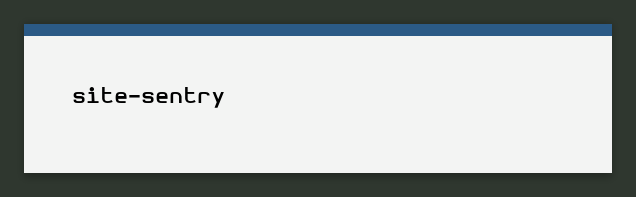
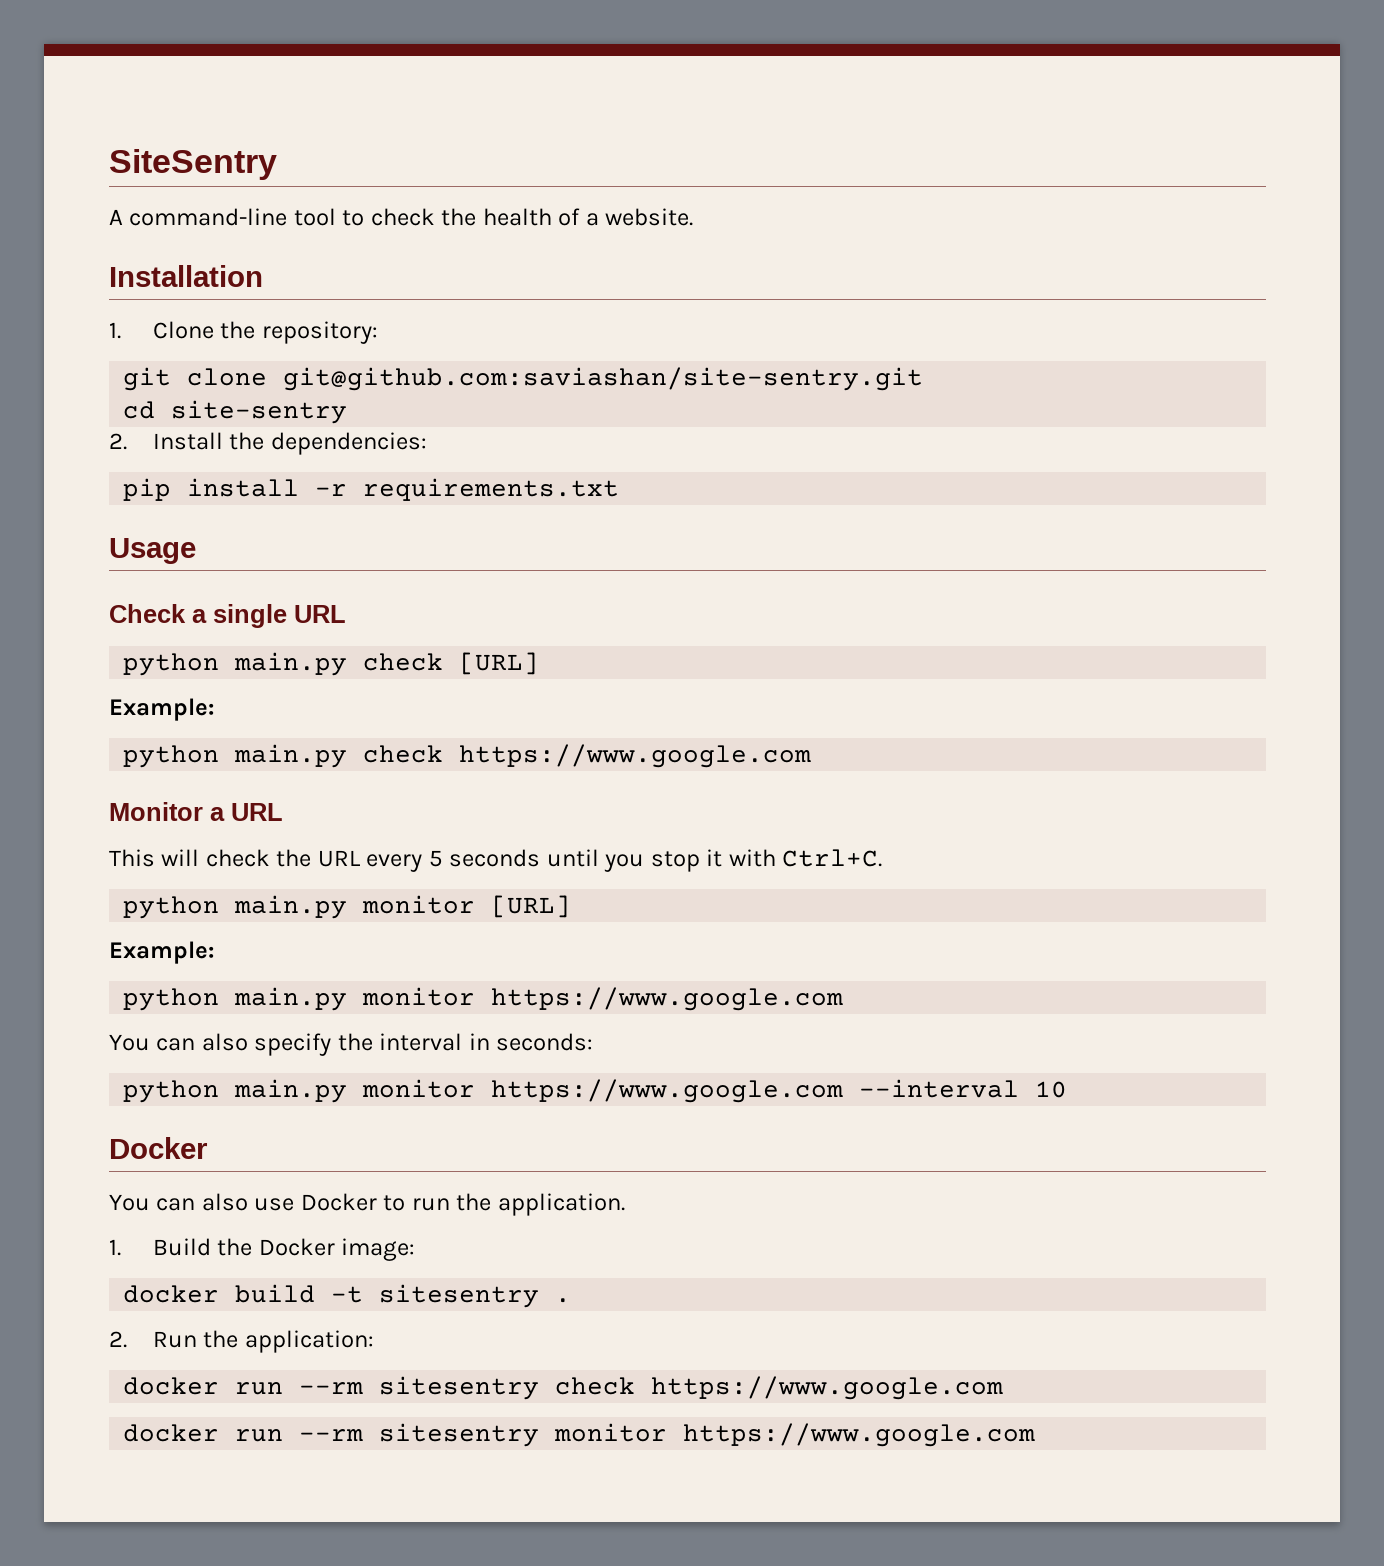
- site-sentry
+ SiteSentry
+ A command-line tool to check the health of a website.
+ Installation
+ 1. Clone the repository:
+ git clone git@github.com:saviashan/site-sentry.git
+ cd site-sentry
+ 2. Install the dependencies:
+ pip install -r requirements.txt
+ Usage
+ Check a single URL
+ python main.py check [URL]
+ Example:
+ python main.py check https://www.google.com
+ Monitor a URL
+ This will check the URL every 5 seconds until you stop it with Ctrl+C.
+ python main.py monitor [URL]
+ Example:
+ python main.py monitor https://www.google.com
+ You can also specify the interval in seconds:
+ python main.py monitor https://www.google.com --interval 10
+ Docker
+ You can also use Docker to run the application.
+ 1. Build the Docker image:
+ docker build -t sitesentry .
+ 2. Run the application:
+ docker run --rm sitesentry check https://www.google.com
+ docker run --rm sitesentry monitor https://www.google.com

